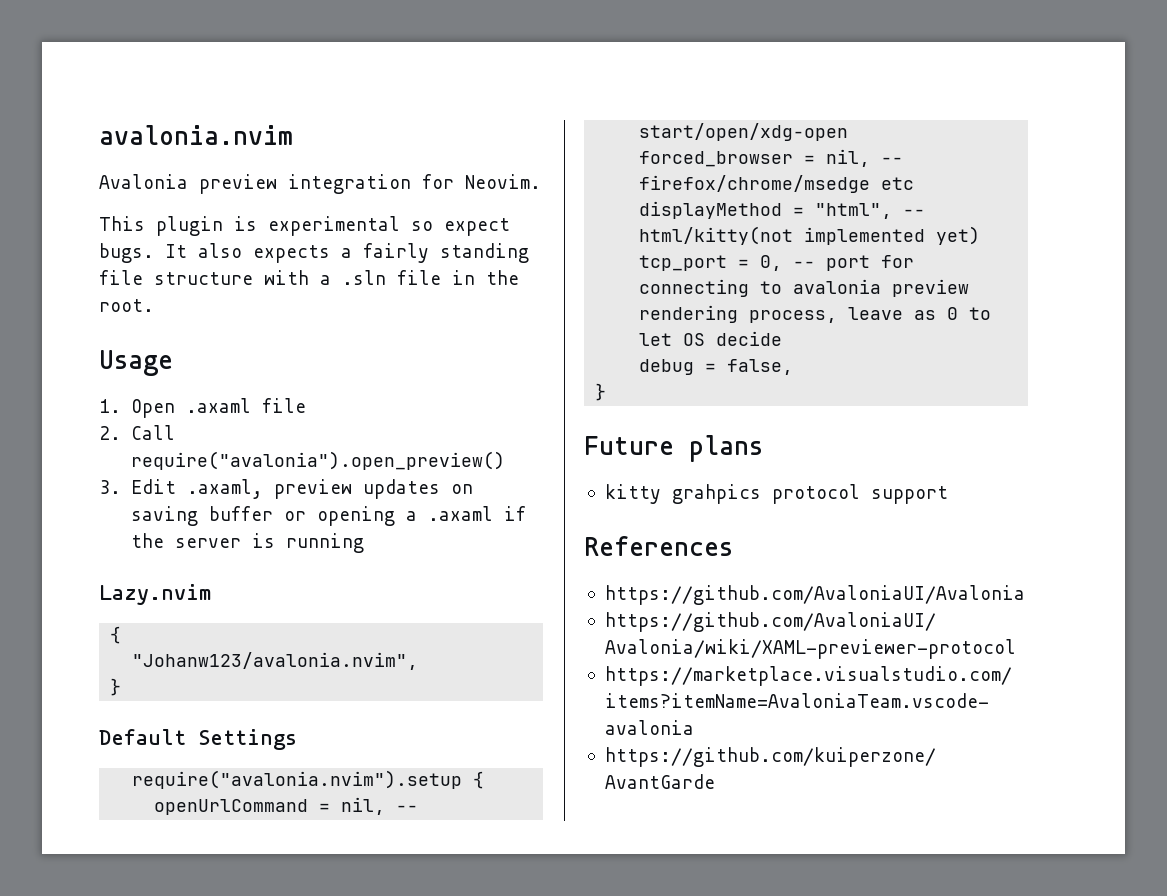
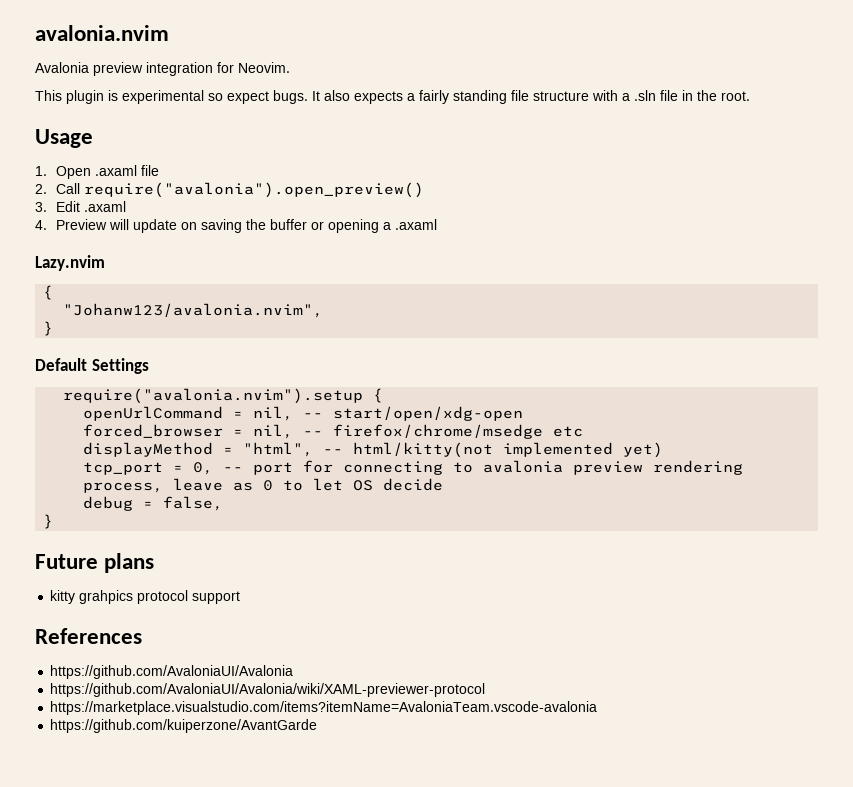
- 3. Edit .axaml, preview updates on saving buffer or opening a .axaml if the server is running
+ 3. Edit .axaml
+ 4. Preview will update on saving the buffer or opening a .axaml

